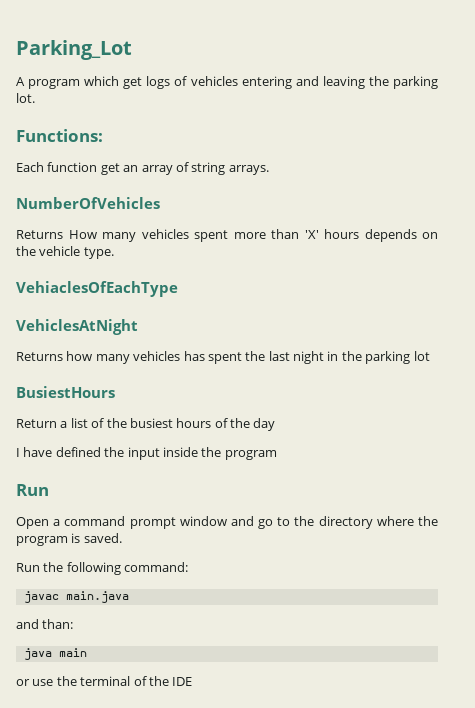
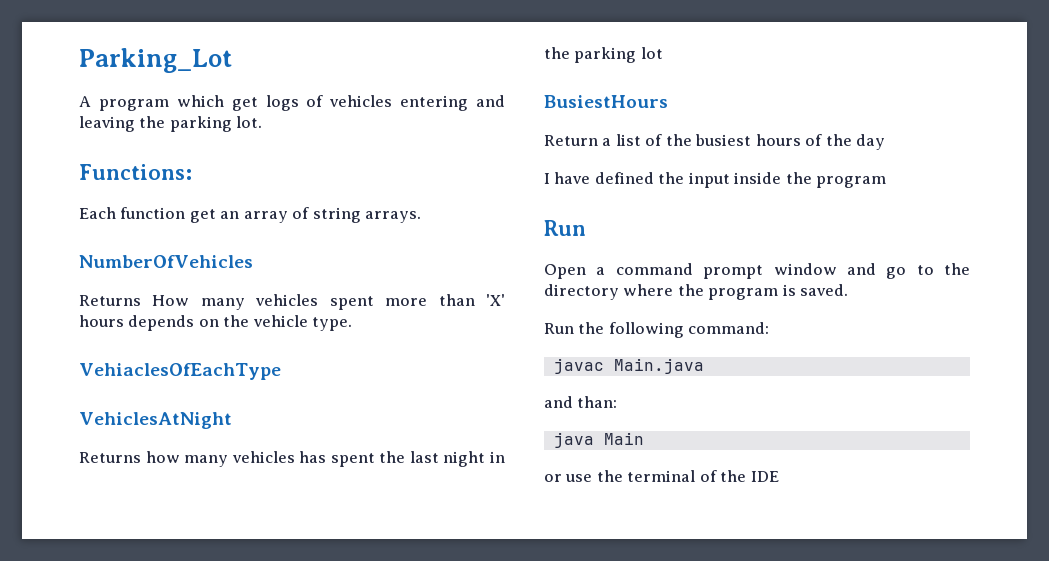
- javac main.java
+ javac Main.java
- java main
+ java Main

